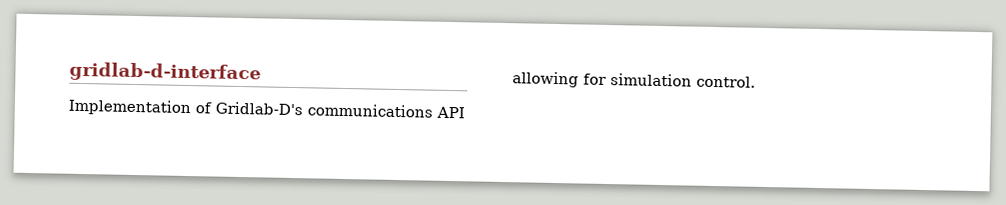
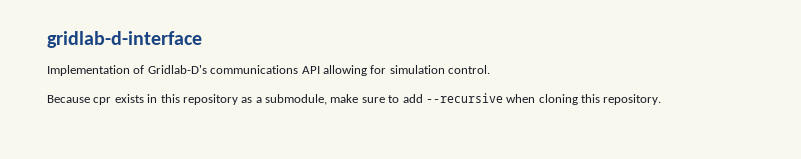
+ Because cpr exists in this repository as a submodule, make sure to add --recursive when cloning this repository.

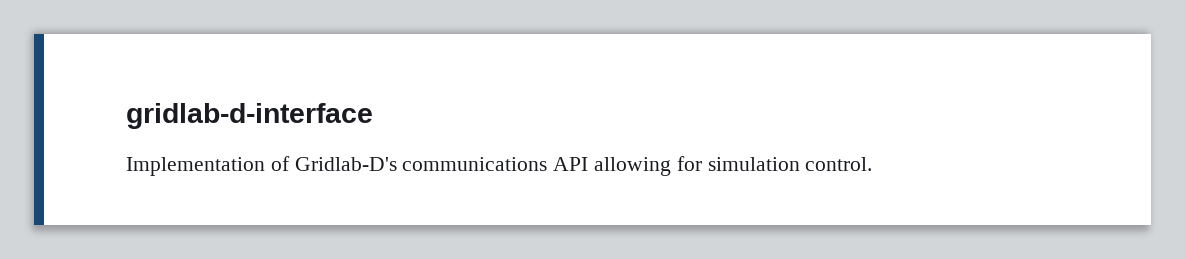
- Because cpr exists in this repository as a submodule, make sure to add --recursive when cloning this repository.

